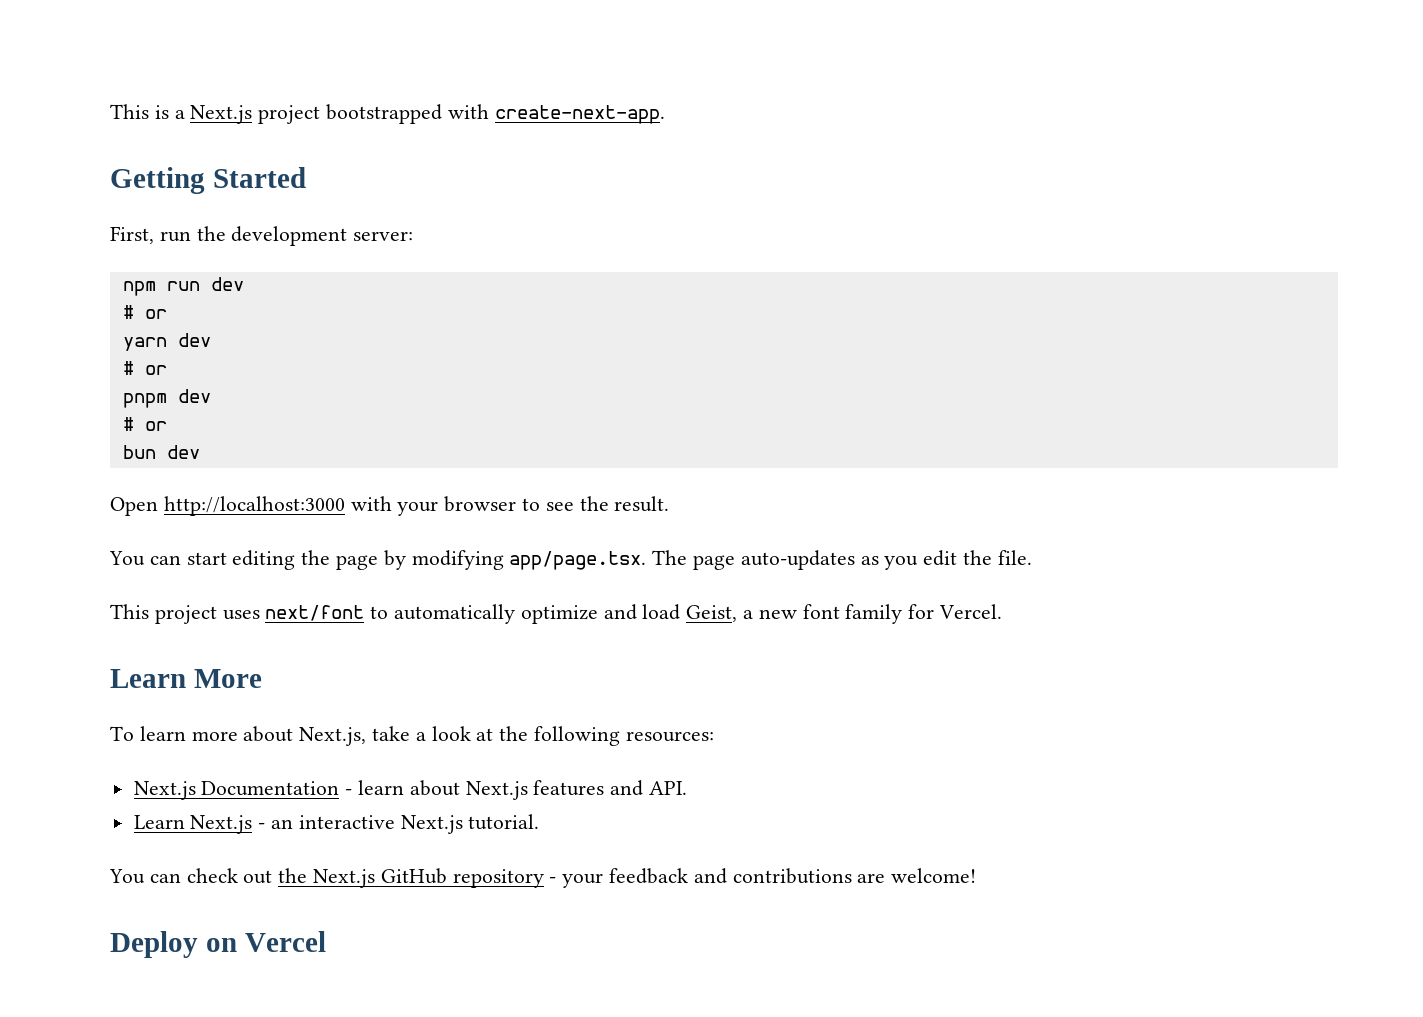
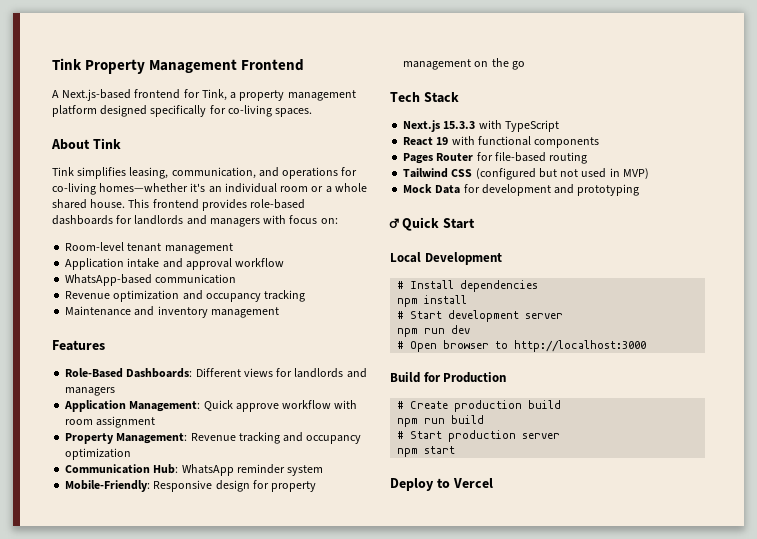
- This is a Next.js project bootstrapped with create-next-app.
- Getting Started
- First, run the development server:
+ Tink Property Management Frontend
+ A Next.js-based frontend for Tink, a property management platform designed specifically for co-living spaces.
+ About Tink
+ Tink simplifies leasing, communication, and operations for co-living homes—whether it's an individual room or a whole shared house. This frontend provides role-based dashboards for landlords and managers with focus on:
+ Room-level tenant management
+ Application intake and approval workflow
+ WhatsApp-based communication
+ Revenue optimization and occupancy tracking
+ Maintenance and inventory management
+ Features
+ Role-Based Dashboards: Different views for landlords and managers
+ Application Management: Quick approve workflow with room assignment
+ Property Management: Revenue tracking and occupancy optimization
+ Communication Hub: WhatsApp reminder system
+ Mobile-Friendly: Responsive design for property management on the go
+ Tech Stack
+ Next.js 15.3.3 with TypeScript
+ React 19 with functional components
+ Pages Router for file-based routing
+ Tailwind CSS (configured but not used in MVP)
+ Mock Data for development and prototyping
+ ♂ Quick Start
+ Local Development
+ # Install dependencies
+ npm install
+ # Start development server
  npm run dev
- # or
- yarn dev
- # or
- pnpm dev
- # or
- bun dev
- Open http://localhost:3000 with your browser to see the result.
- You can start editing the page by modifying app/page.tsx. The page auto-updates as you edit the file.
- This project uses next/font to automatically optimize and load Geist, a new font family for Vercel.
- Learn More
- To learn more about Next.js, take a look at the following resources:
- Next.js Documentation - learn about Next.js features and API.
- Learn Next.js - an interactive Next.js tutorial.
- You can check out the Next.js GitHub repository - your feedback and contributions are welcome!
+ # Open browser to http://localhost:3000
+ Build for Production
+ # Create production build
+ npm run build
+ # Start production server
+ npm start
- Deploy on Vercel
+ Deploy to Vercel

